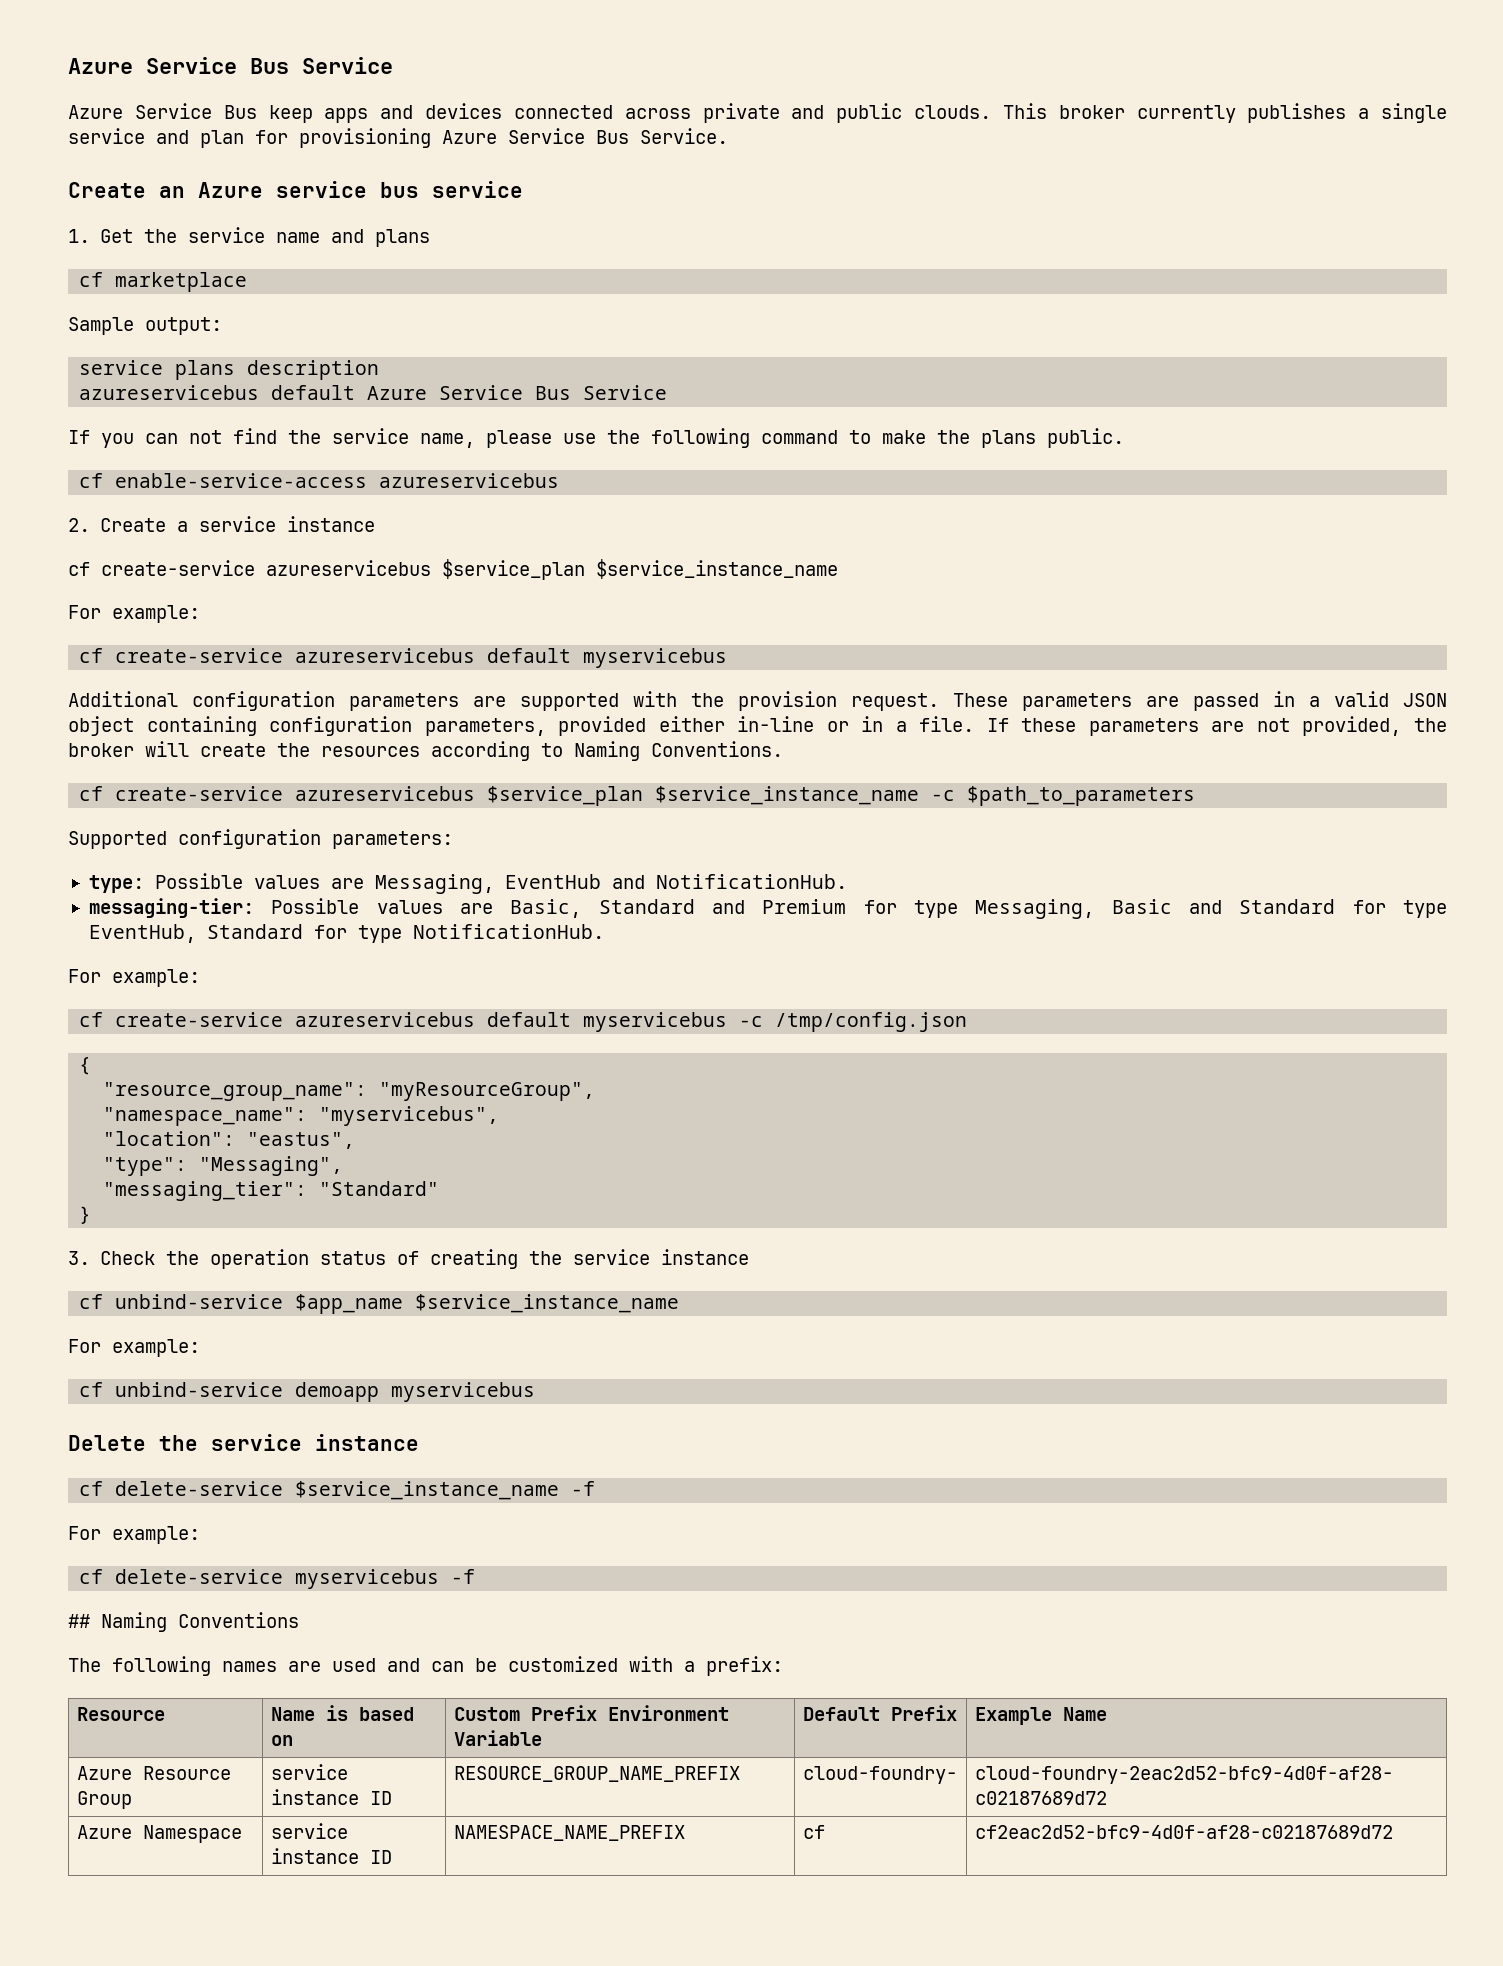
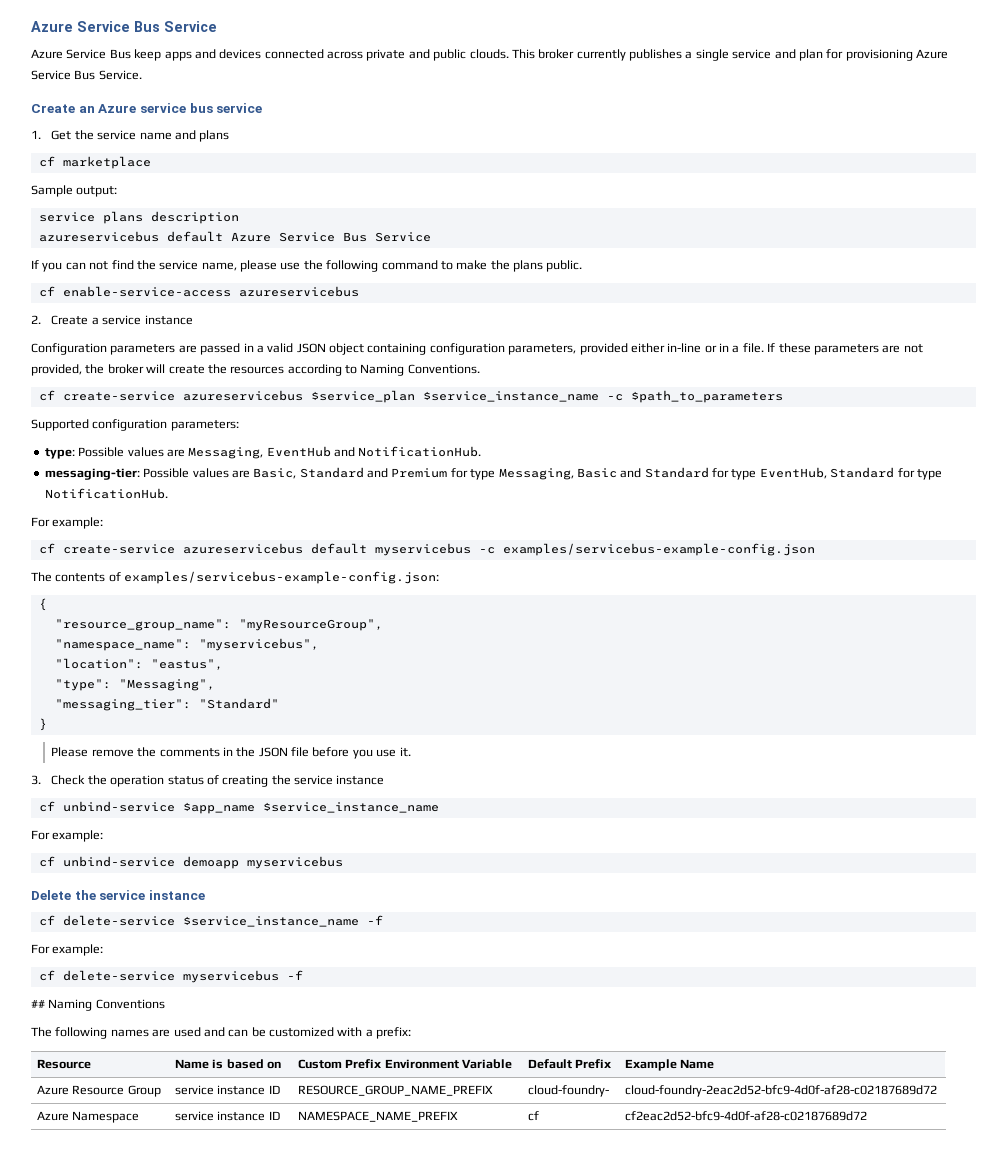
  2. Create a service instance
- cf create-service azureservicebus $service_plan $service_instance_name
- For example:
- cf create-service azureservicebus default myservicebus
- Additional configuration parameters are supported with the provision request. These parameters are passed in a valid JSON object containing configuration parameters, provided either in-line or in a file.
+ Configuration parameters are passed in a valid JSON object containing configuration parameters, provided either in-line or in a file.
- cf create-service azureservicebus default myservicebus -c /tmp/config.json
+ cf create-service azureservicebus default myservicebus -c examples/servicebus-example-config.json
+ The contents of examples/servicebus-example-config.json:
+ Please remove the comments in the JSON file before you use it.

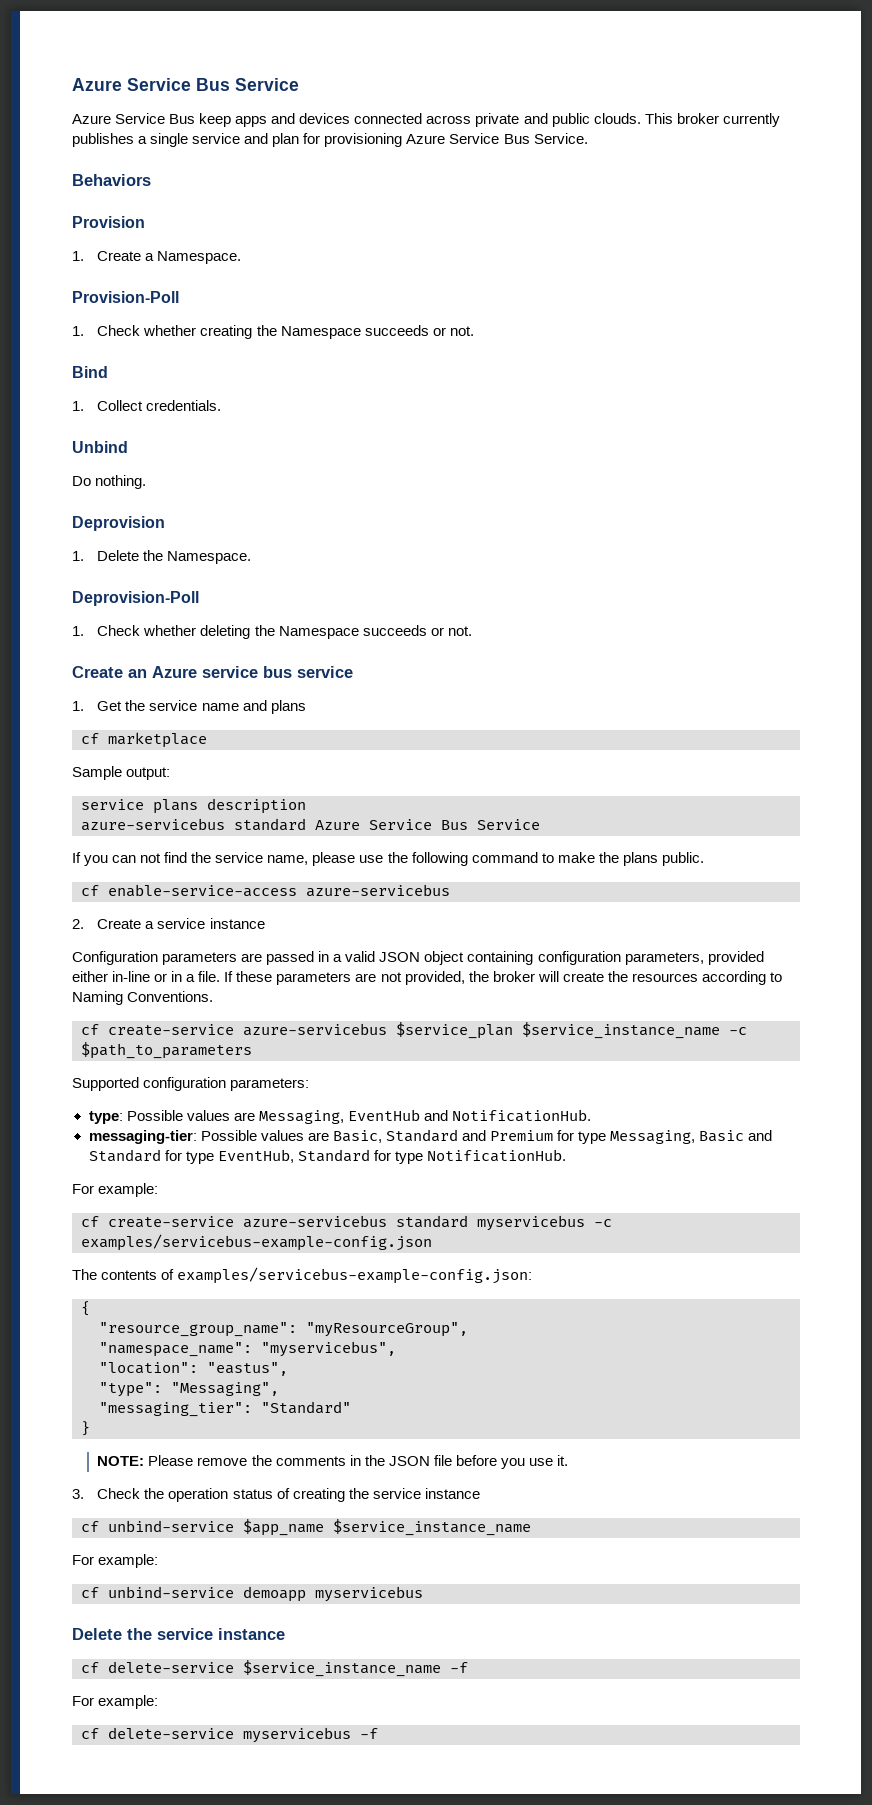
+ Behaviors
+ Provision
+ 1. Create a Namespace.
+ Provision-Poll
+ 1. Check whether creating the Namespace succeeds or not.
+ Bind
+ 1. Collect credentials.
+ Unbind
+ Do nothing.
+ Deprovision
+ 1. Delete the Namespace.
+ Deprovision-Poll
+ 1. Check whether deleting the Namespace succeeds or not.
- azureservicebus default Azure Service Bus Service
+ azure-servicebus standard Azure Service Bus Service
- cf enable-service-access azureservicebus
+ cf enable-service-access azure-servicebus
- cf create-service azureservicebus $service_plan $service_instance_name -c $path_to_parameters
+ cf create-service azure-servicebus $service_plan $service_instance_name -c $path_to_parameters
- cf create-service azureservicebus default myservicebus -c examples/servicebus-example-config.json
+ cf create-service azure-servicebus standard myservicebus -c examples/servicebus-example-config.json
- Please remove the comments in the JSON file before you use it.
+ NOTE: Please remove the comments in the JSON file before you use it.
- ## Naming Conventions
- The following names are used and can be customized with a prefix:
- Resource | Name is based on | Custom Prefix Environment Variable | Default Prefix | Example Name
- Azure Resource Group | service instance ID | RESOURCE_GROUP_NAME_PREFIX | cloud-foundry- | cloud-foundry-2eac2d52-bfc9-4d0f-af28-c02187689d72
- Azure Namespace | service instance ID | NAMESPACE_NAME_PREFIX | cf | cf2eac2d52-bfc9-4d0f-af28-c02187689d72

